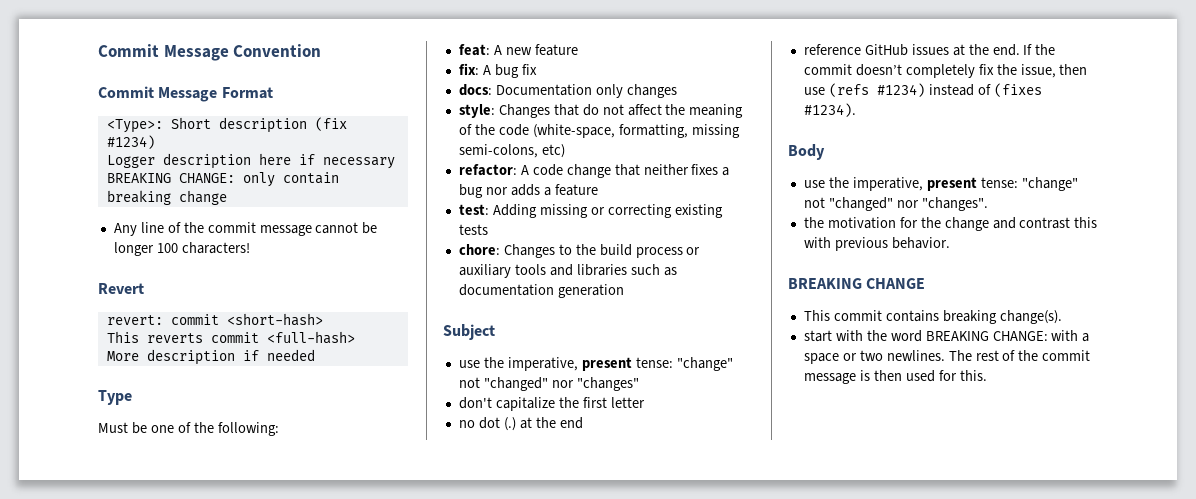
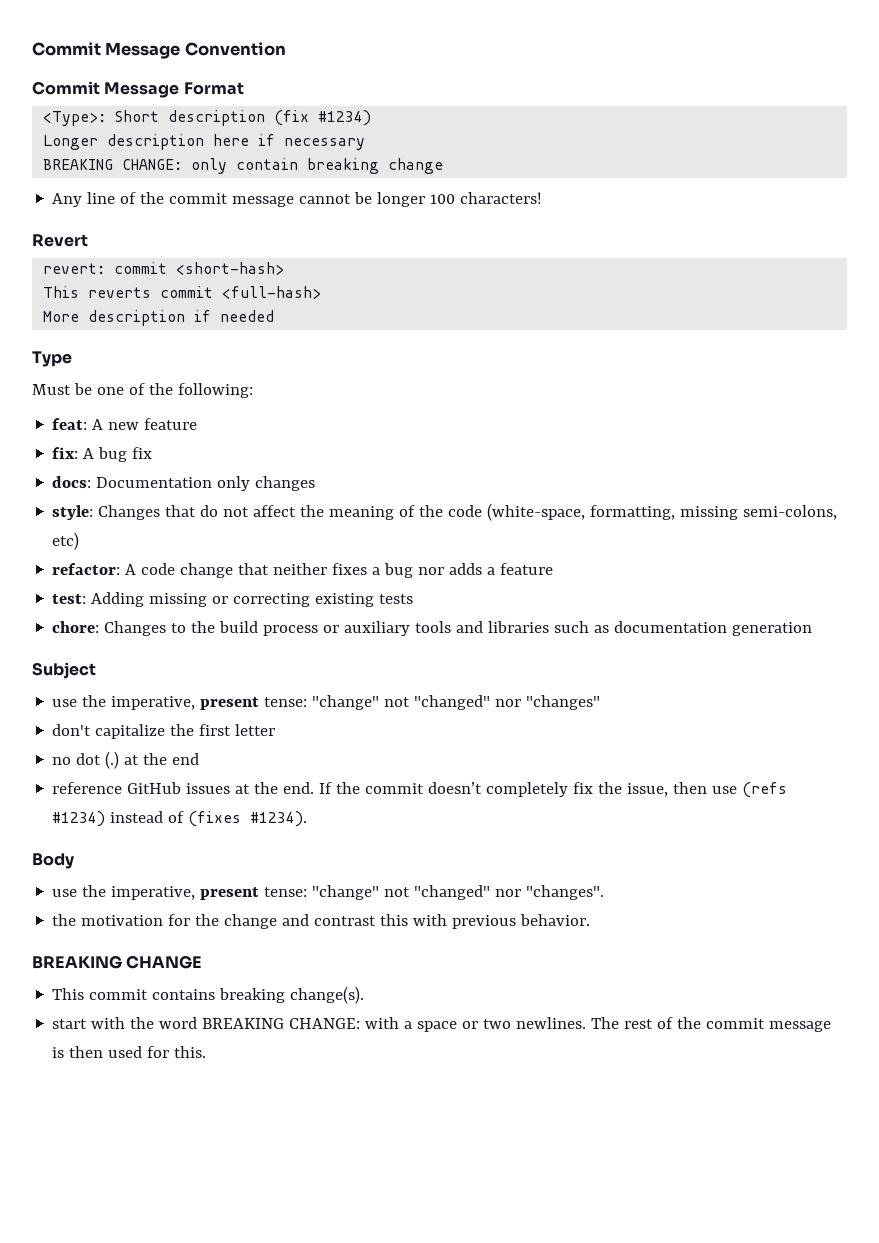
- Logger description here if necessary
+ Longer description here if necessary

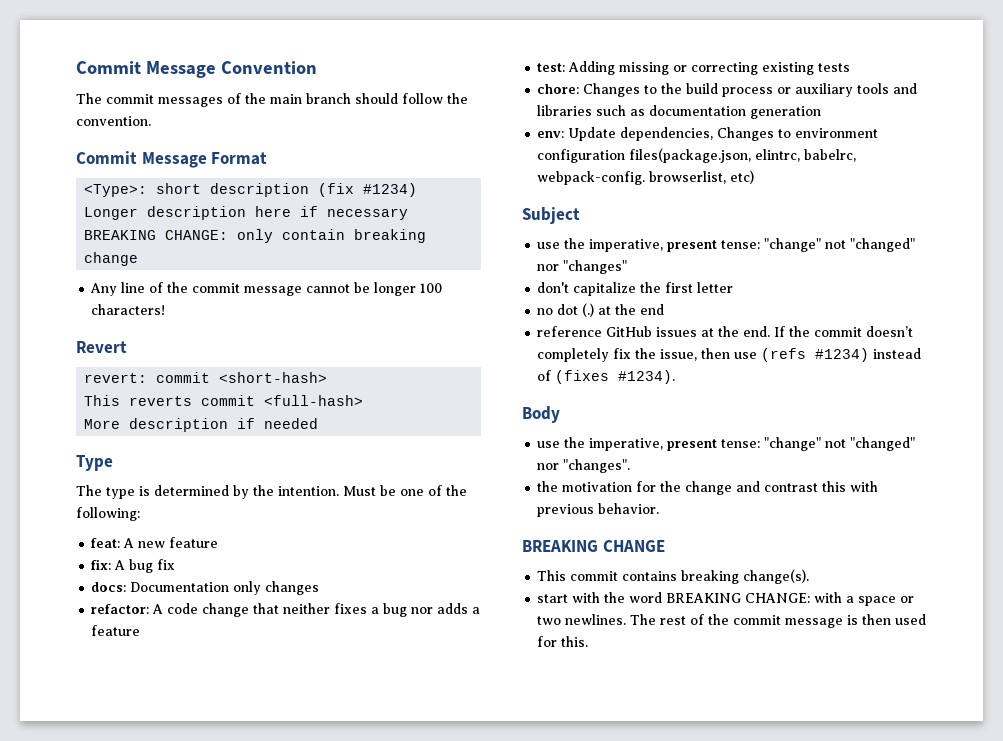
+ The commit messages of the main branch should follow the convention.
- <Type>: Short description (fix #1234)
+ <Type>: short description (fix #1234)
+ The type is determined by the intention.
- style: Changes that do not affect the meaning of the code (white-space, formatting, missing semi-colons, etc)
+ env: Update dependencies, Changes to environment configuration files(package.json, elintrc, babelrc, webpack-config. browserlist, etc)

